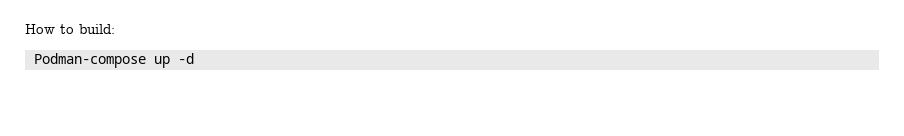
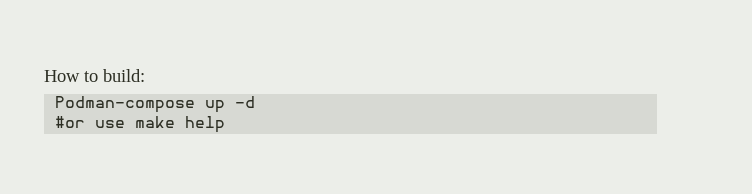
+ #or use make help

